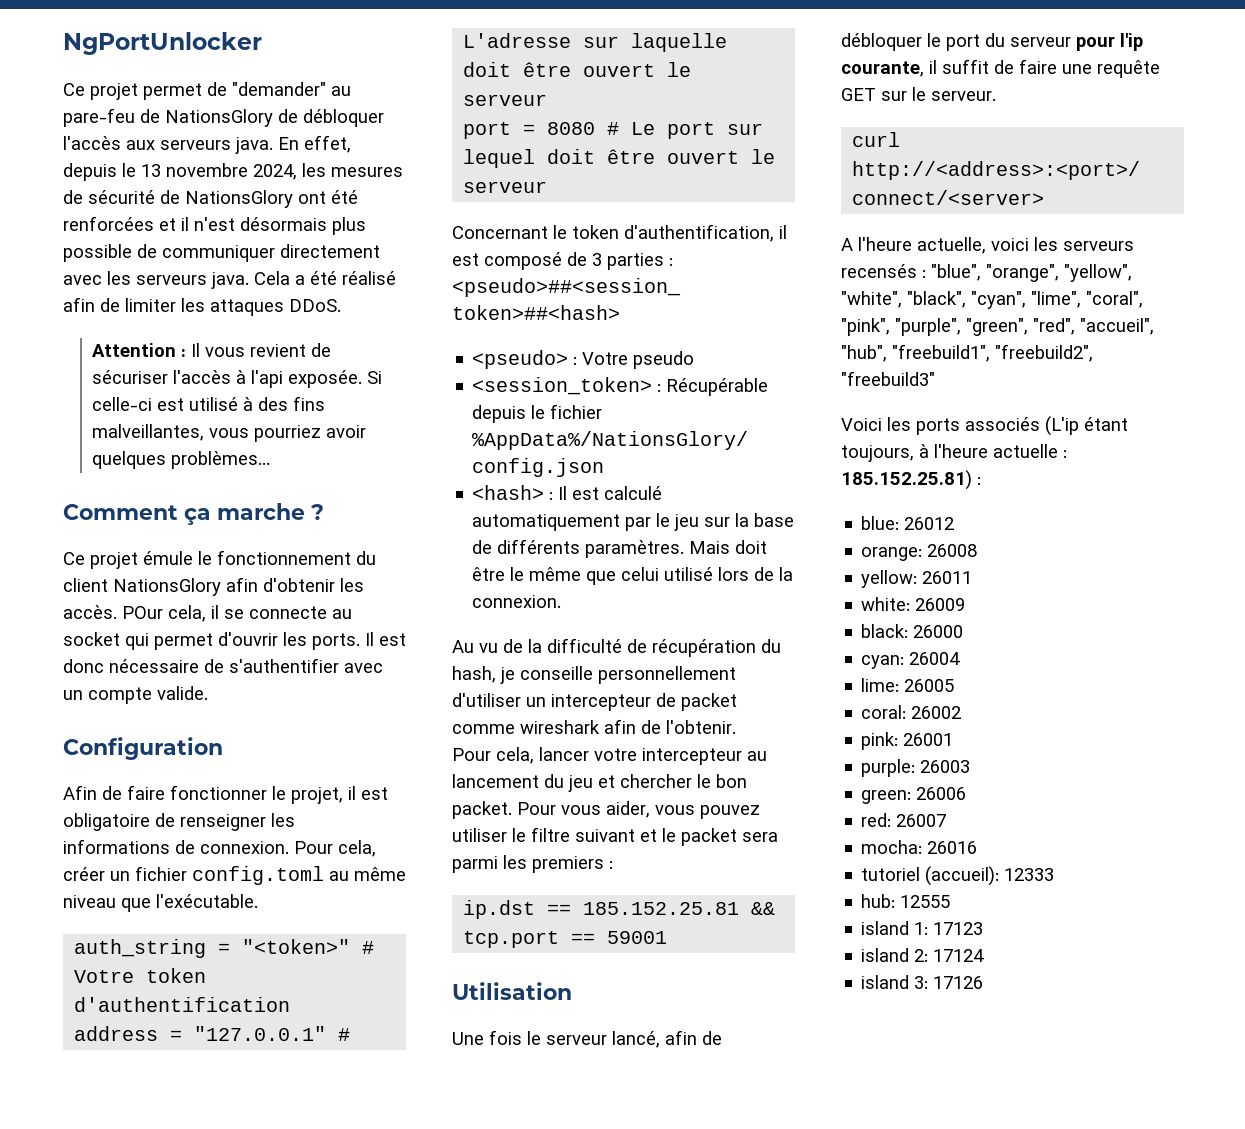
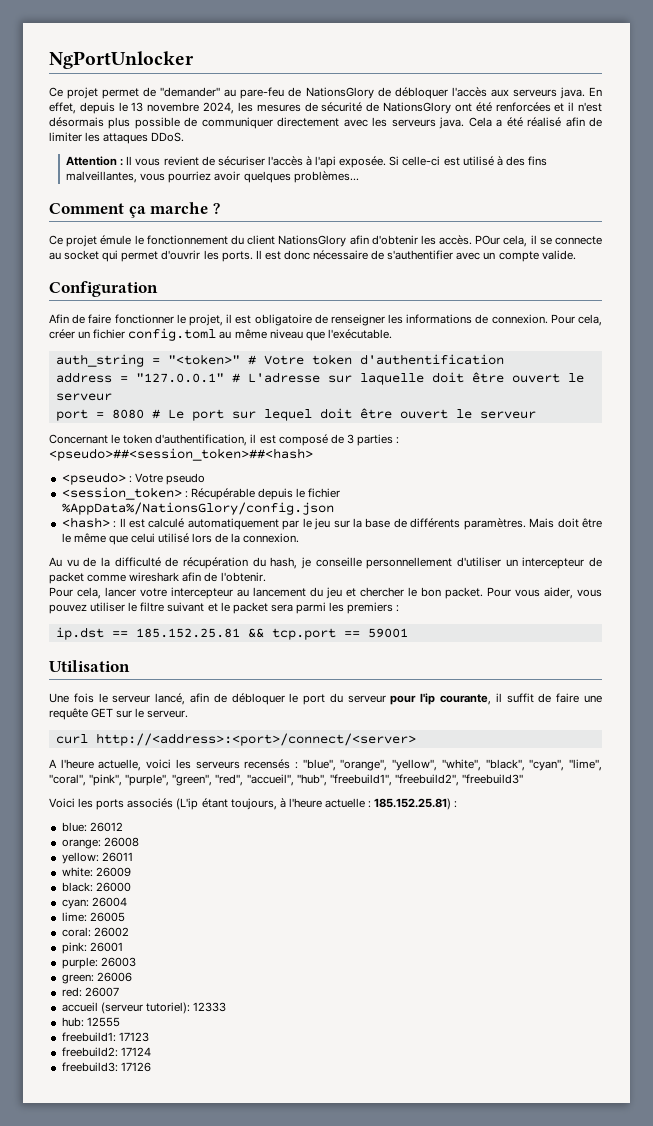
- mocha: 26016
- tutoriel (accueil): 12333
+ accueil (serveur tutoriel): 12333
- island 1: 17123
+ freebuild1: 17123
- island 2: 17124
+ freebuild2: 17124
- island 3: 17126
+ freebuild3: 17126

